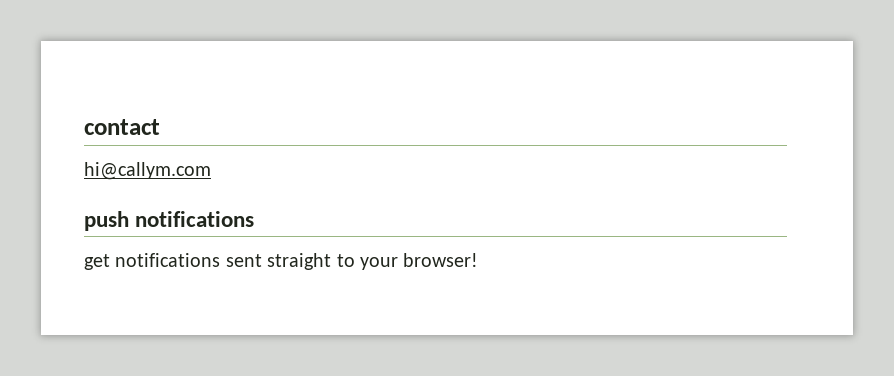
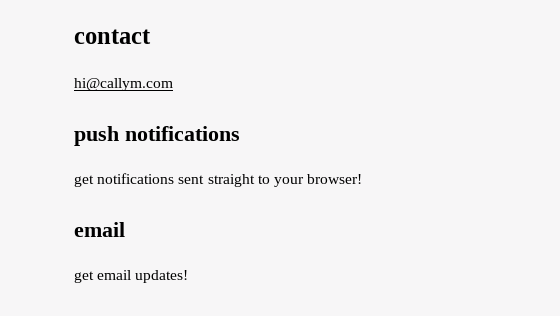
  get notifications sent straight to your browser!
+ email
+ get email updates!

